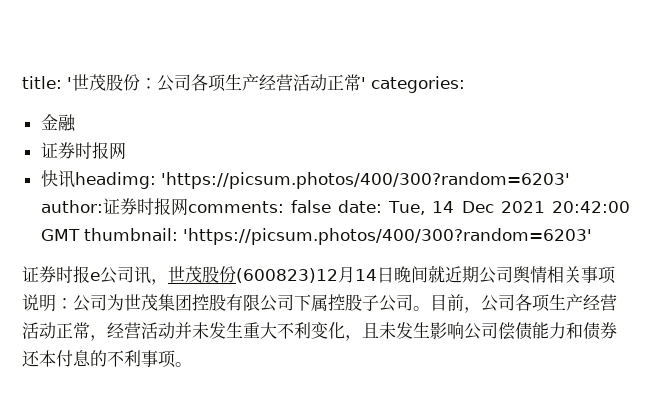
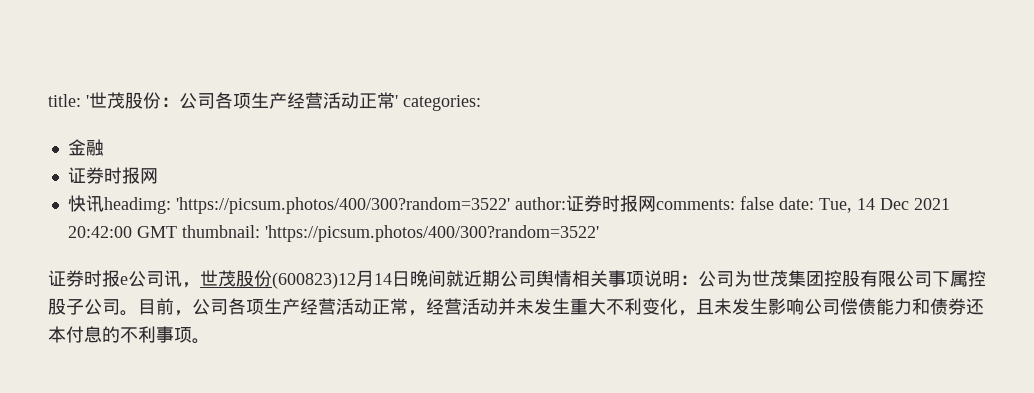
- 快讯headimg: 'https://picsum.photos/400/300?random=6203' author:证券时报网comments: false date: Tue, 14 Dec 2021 20:42:00 GMT thumbnail: 'https://picsum.photos/400/300?random=6203'
+ 快讯headimg: 'https://picsum.photos/400/300?random=3522' author:证券时报网comments: false date: Tue, 14 Dec 2021 20:42:00 GMT thumbnail: 'https://picsum.photos/400/300?random=3522'

